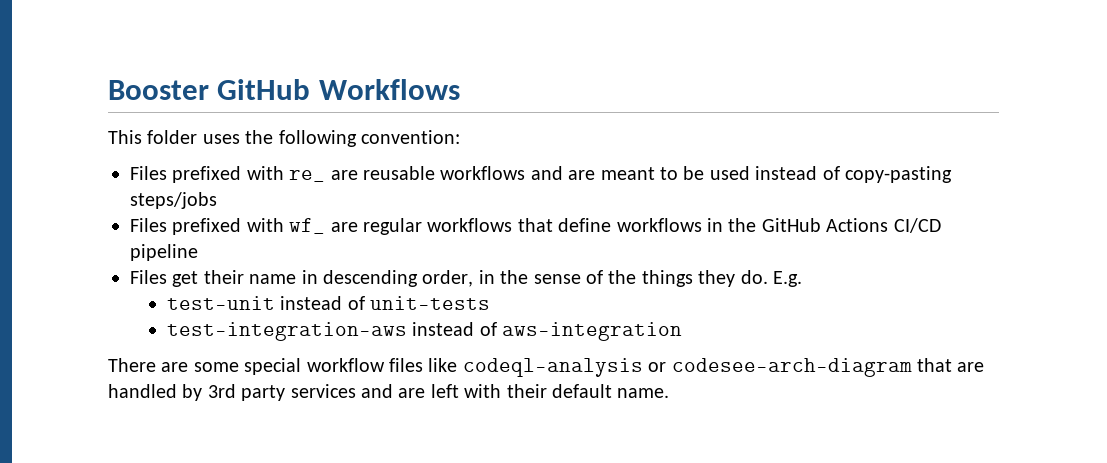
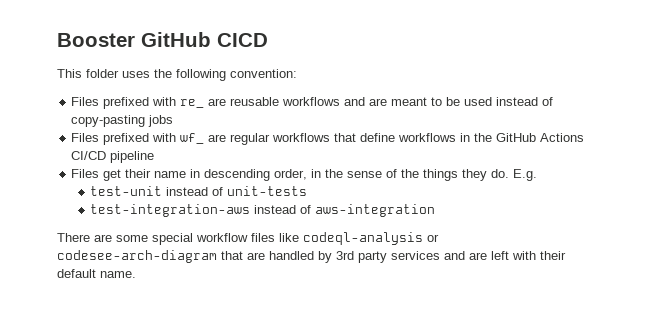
- Booster GitHub Workflows
+ Booster GitHub CICD
- Files prefixed with re_ are reusable workflows and are meant to be used instead of copy-pasting steps/jobs
+ Files prefixed with re_ are reusable workflows and are meant to be used instead of copy-pasting jobs

